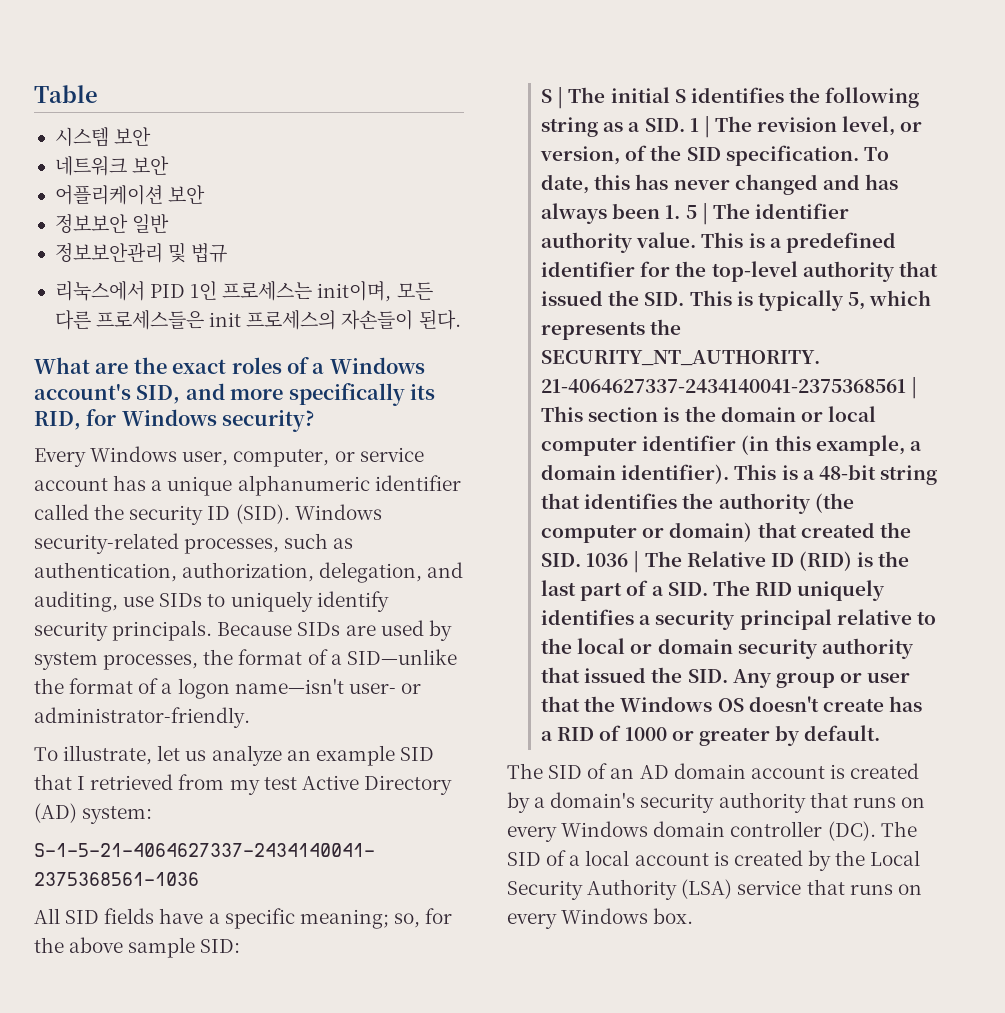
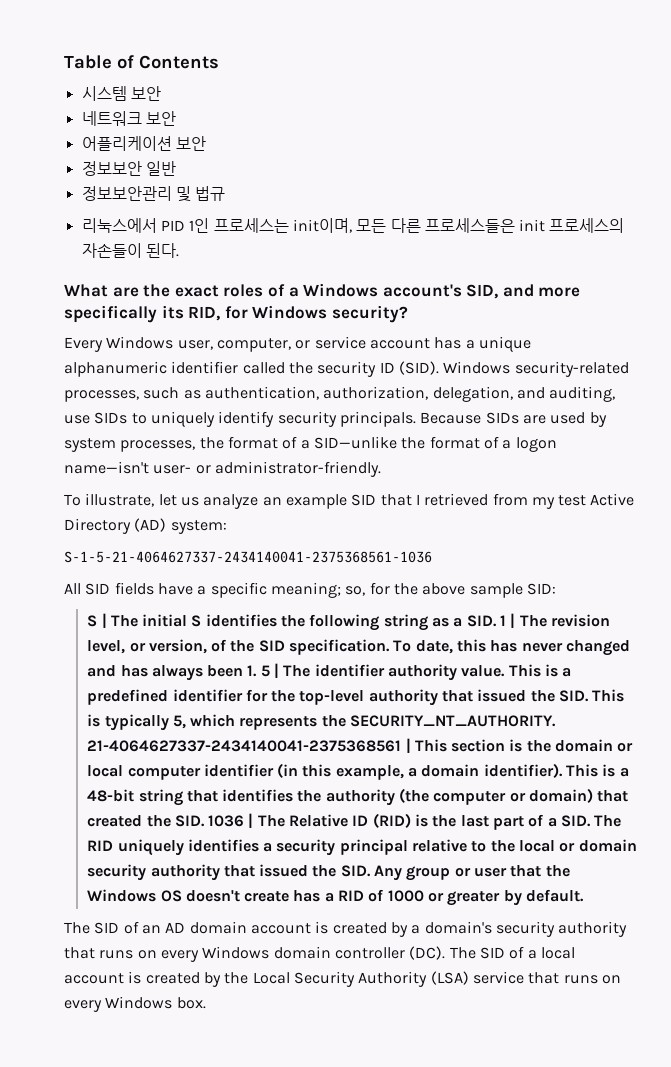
- Table
+ Table of Contents

